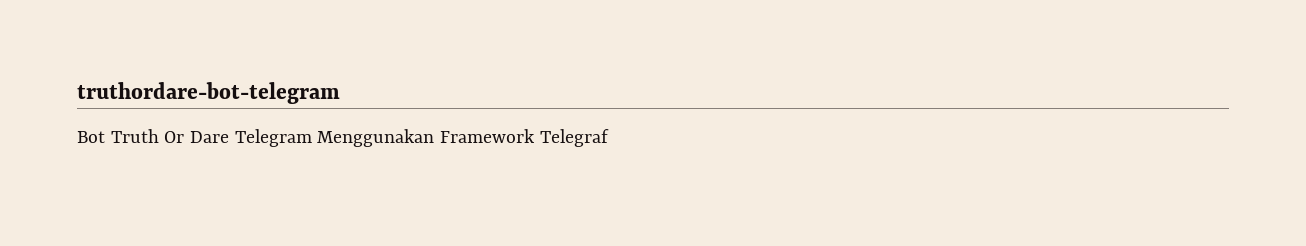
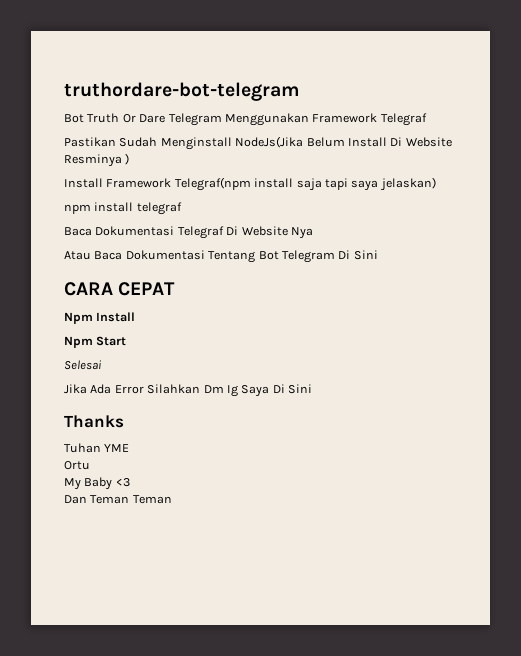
+ Pastikan Sudah Menginstall NodeJs(Jika Belum Install Di Website Resminya )
+ Install Framework Telegraf(npm install saja tapi saya jelaskan)
+ npm install telegraf
+ Baca Dokumentasi Telegraf Di Website Nya
+ Atau Baca Dokumentasi Tentang Bot Telegram Di Sini
+ CARA CEPAT
+ Npm Install
+ Npm Start
+ Selesai
+ Jika Ada Error Silahkan Dm Ig Saya Di Sini
+ Thanks
+ Tuhan YME
+ Ortu
+ My Baby <3
+ Dan Teman Teman

